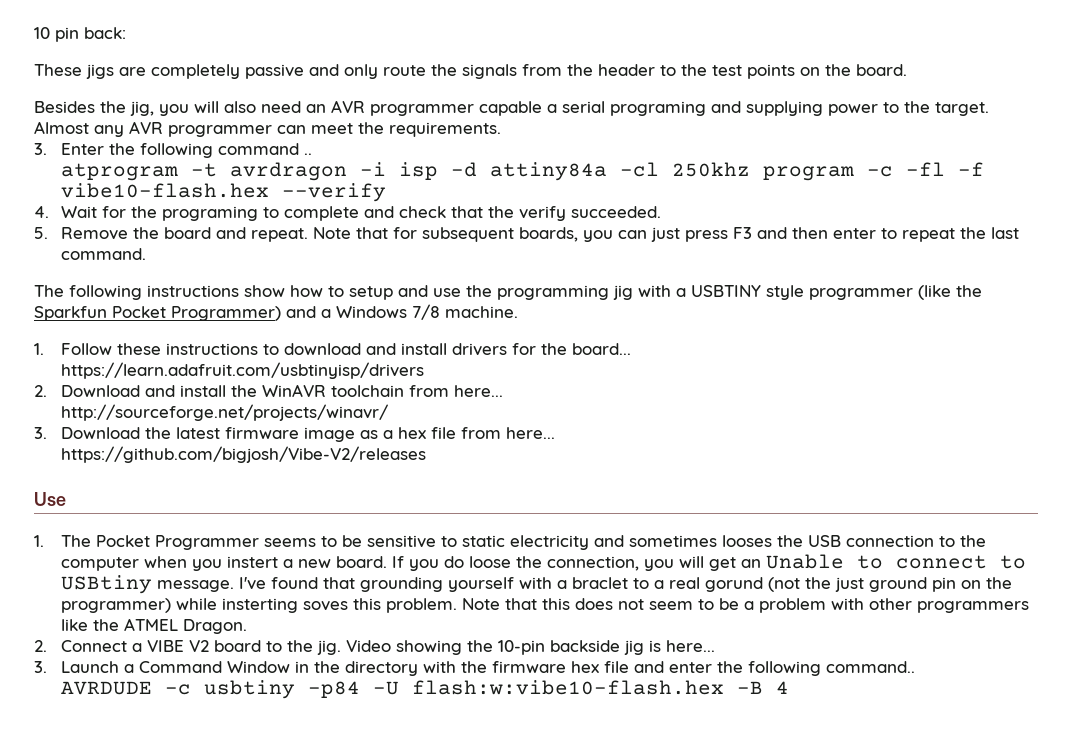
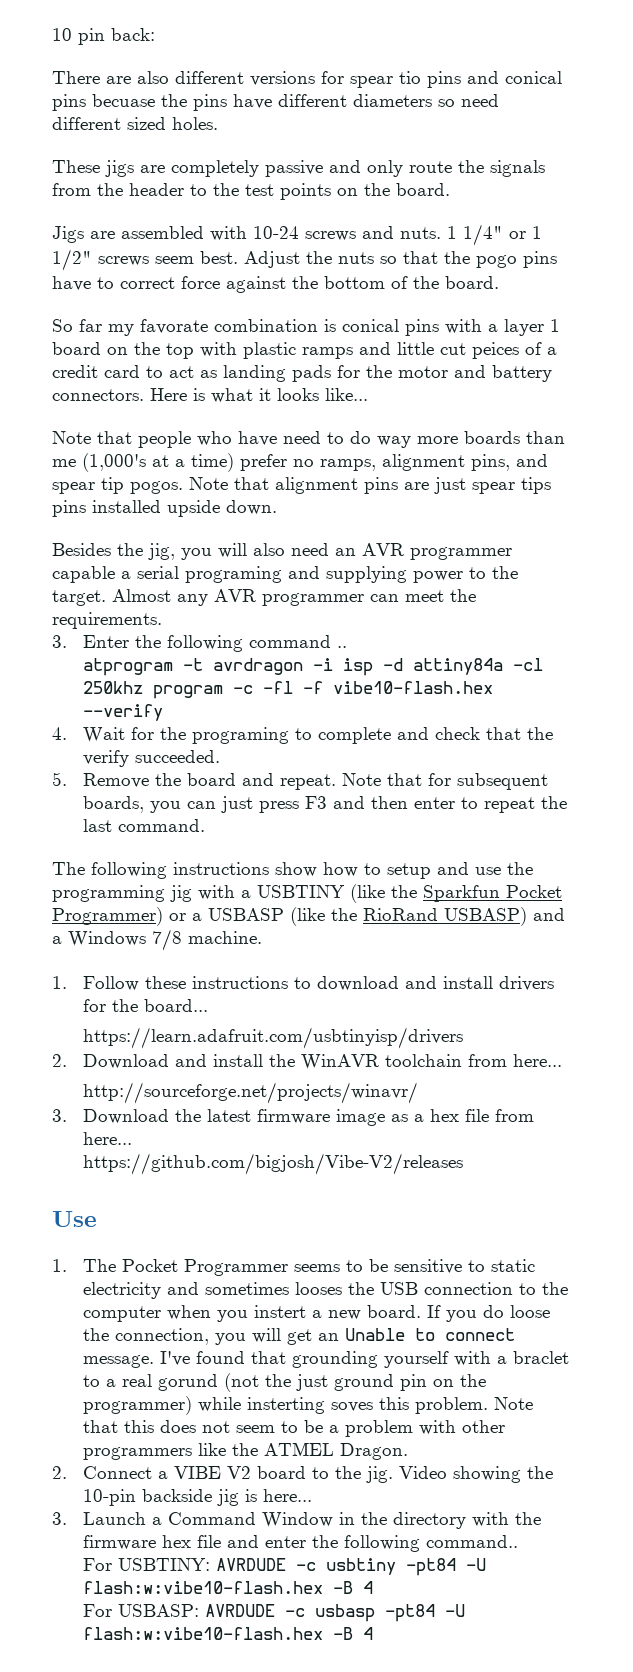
+ There are also different versions for spear tio pins and conical pins becuase the pins have different diameters so need different sized holes.
+ Jigs are assembled with 10-24 screws and nuts. 1 1/4" or 1 1/2" screws seem best. Adjust the nuts so that the pogo pins have to correct force against the bottom of the board.
+ So far my favorate combination is conical pins with a layer 1 board on the top with plastic ramps and little cut peices of a credit card to act as landing pads for the motor and battery connectors. Here is what it looks like...
+ Note that people who have need to do way more boards than me (1,000's at a time) prefer no ramps, alignment pins, and spear tip pogos. Note that alignment pins are just spear tips pins installed upside down.
- The following instructions show how to setup and use the programming jig with a USBTINY style programmer (like the Sparkfun Pocket Programmer) and a Windows 7/8 machine.
+ The following instructions show how to setup and use the programming jig with a USBTINY (like the Sparkfun Pocket Programmer) or a USBASP (like the RioRand USBASP) and a Windows 7/8 machine.
- If you do loose the connection, you will get an Unable to connect to USBtiny message.
+ If you do loose the connection, you will get an Unable to connect message.
- AVRDUDE -c usbtiny -p84 -U flash:w:vibe10-flash.hex -B 4
+ For USBTINY: AVRDUDE -c usbtiny -pt84 -U flash:w:vibe10-flash.hex -B 4
+ For USBASP: AVRDUDE -c usbasp -pt84 -U flash:w:vibe10-flash.hex -B 4

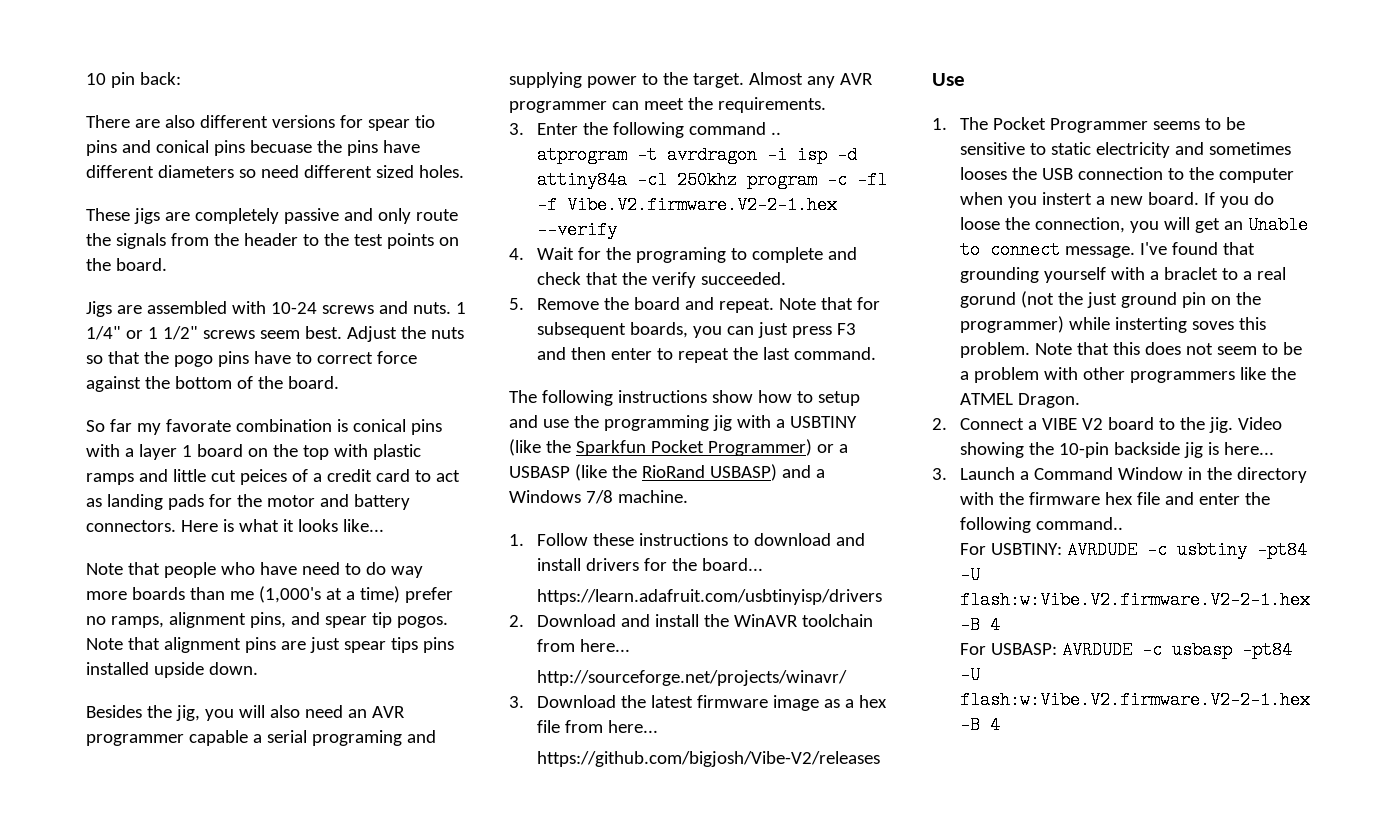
- atprogram -t avrdragon -i isp -d attiny84a -cl 250khz program -c -fl -f vibe10-flash.hex --verify
+ atprogram -t avrdragon -i isp -d attiny84a -cl 250khz program -c -fl -f Vibe.V2.firmware.V2-2-1.hex --verify
- For USBTINY: AVRDUDE -c usbtiny -pt84 -U flash:w:vibe10-flash.hex -B 4
+ For USBTINY: AVRDUDE -c usbtiny -pt84 -U flash:w:Vibe.V2.firmware.V2-2-1.hex -B 4
- For USBASP: AVRDUDE -c usbasp -pt84 -U flash:w:vibe10-flash.hex -B 4
+ For USBASP: AVRDUDE -c usbasp -pt84 -U flash:w:Vibe.V2.firmware.V2-2-1.hex -B 4

